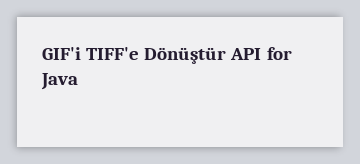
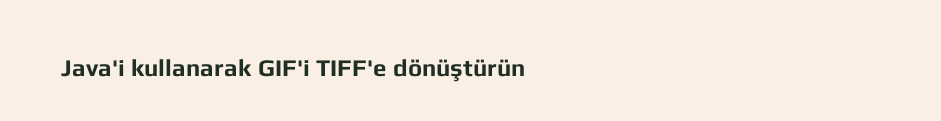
- GIF'i TIFF'e Dönüştür API for Java
+ Java'i kullanarak GIF'i TIFF'e dönüştürün

